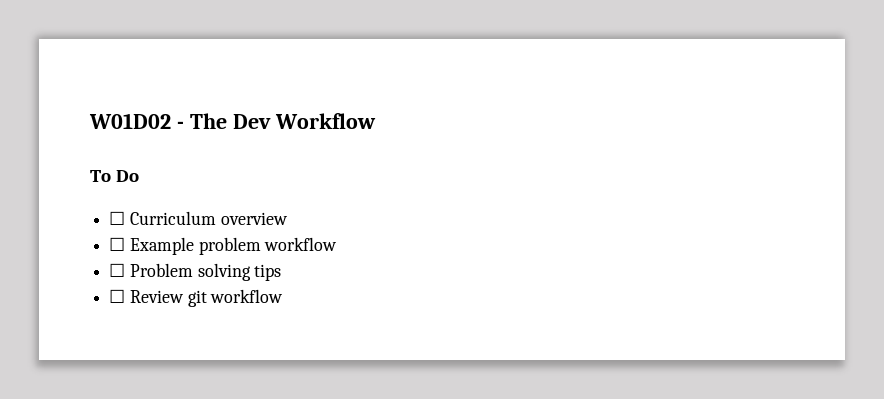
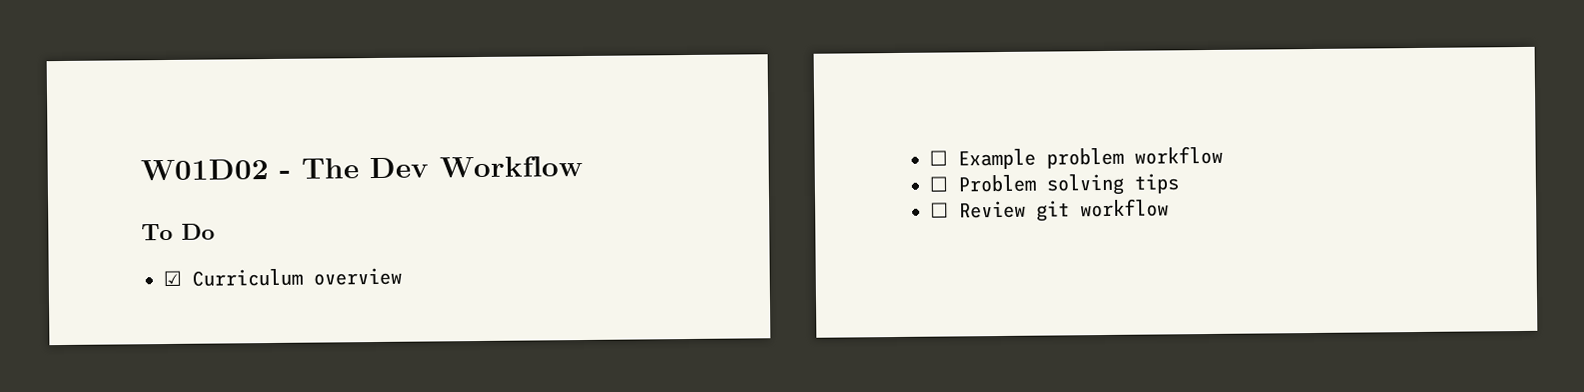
- ☐ Curriculum overview
+ ☑ Curriculum overview

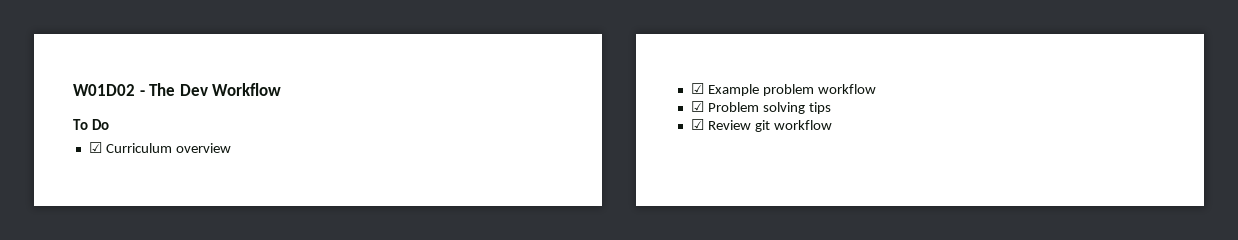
- ☐ Example problem workflow
+ ☑ Example problem workflow
- ☐ Problem solving tips
+ ☑ Problem solving tips
- ☐ Review git workflow
+ ☑ Review git workflow

